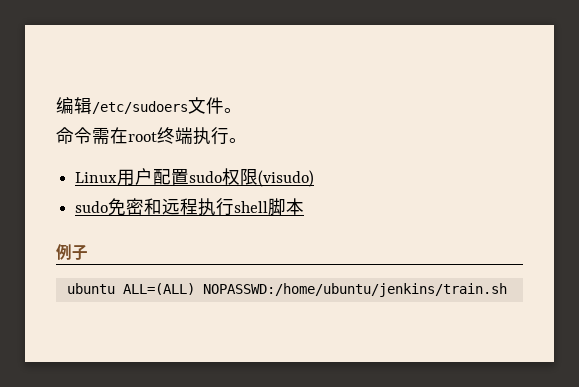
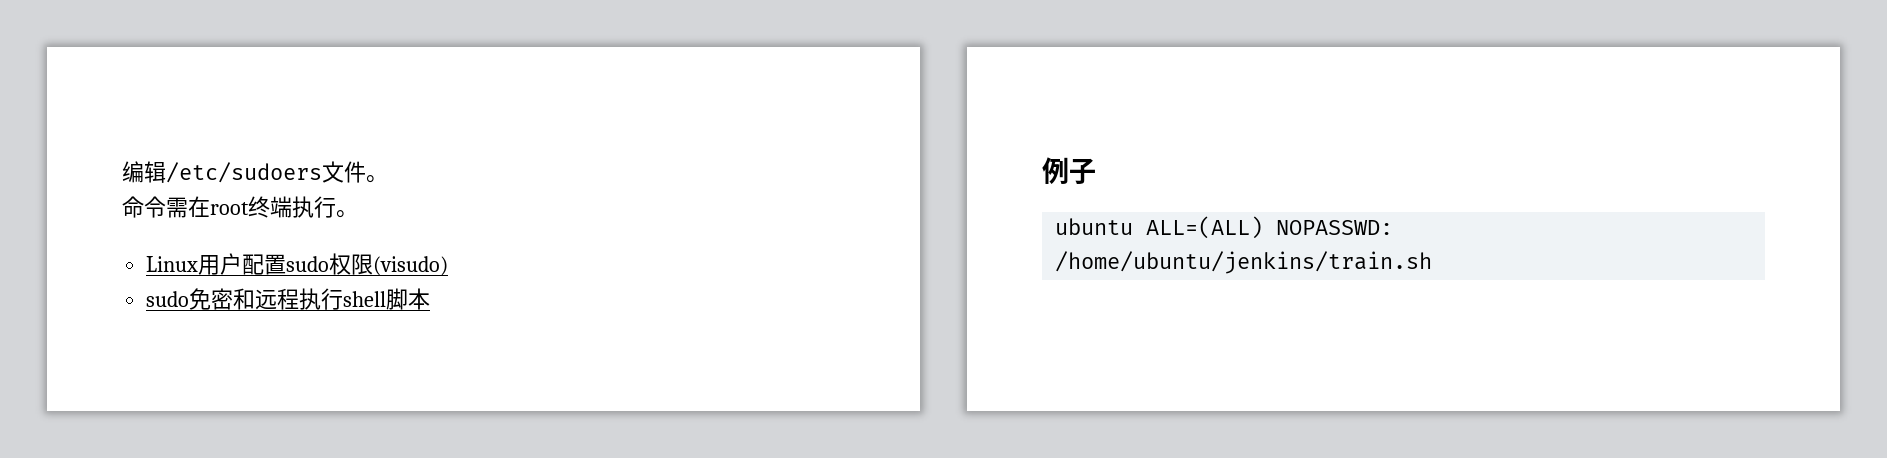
- ubuntu ALL=(ALL) NOPASSWD:/home/ubuntu/jenkins/train.sh
+ ubuntu ALL=(ALL) NOPASSWD: /home/ubuntu/jenkins/train.sh

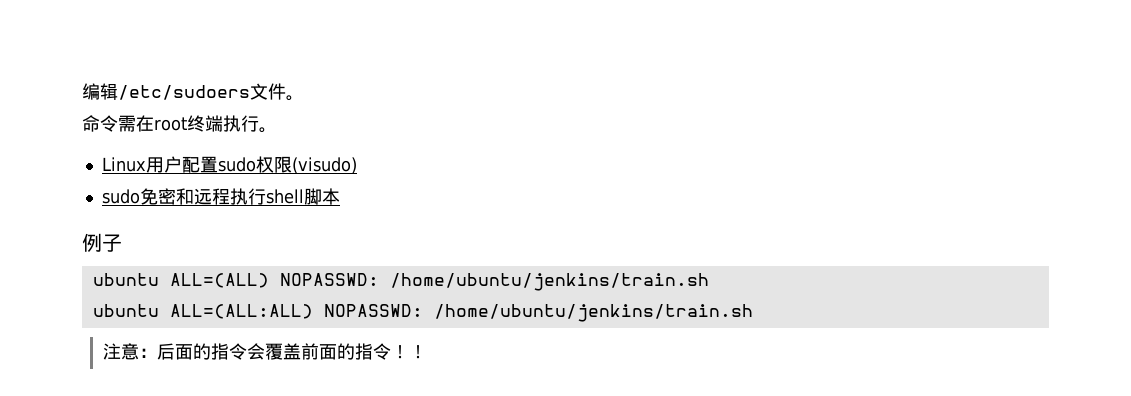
+ ubuntu ALL=(ALL:ALL) NOPASSWD: /home/ubuntu/jenkins/train.sh
+ 注意：后面的指令会覆盖前面的指令！！

